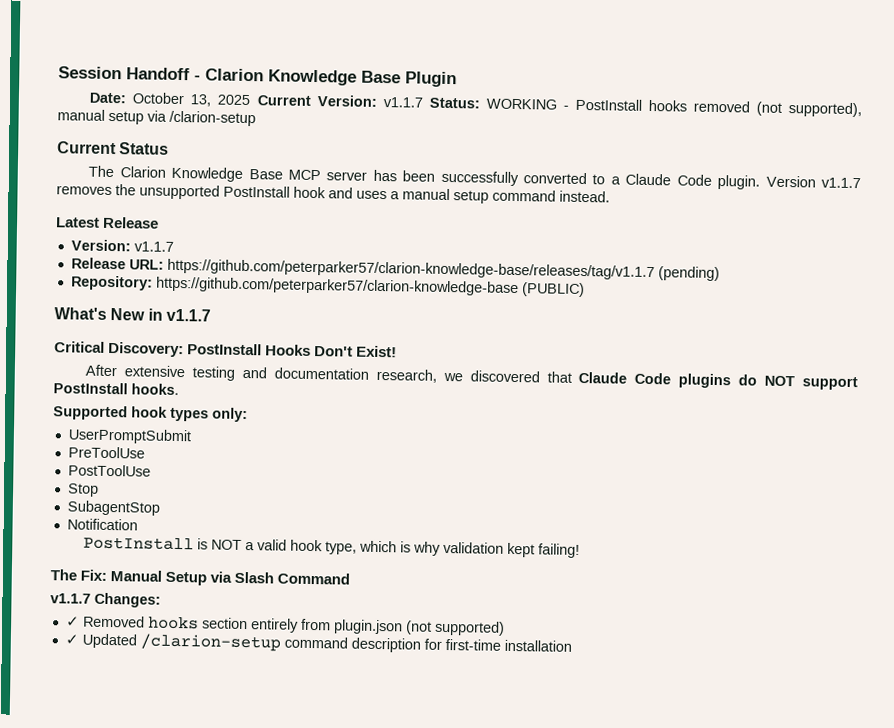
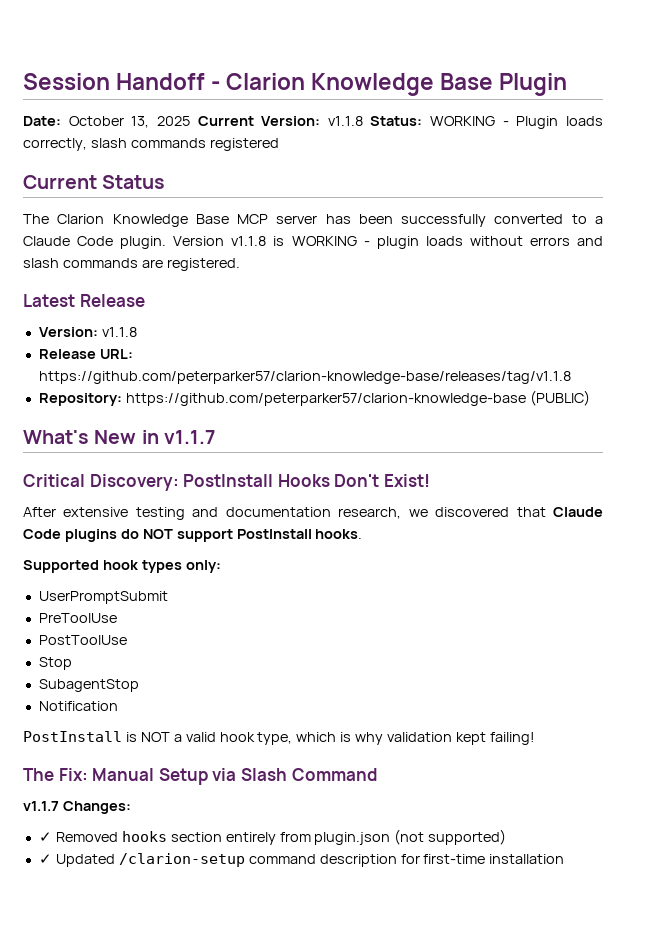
- Date: October 13, 2025 Current Version: v1.1.7 Status: WORKING - PostInstall hooks removed (not supported), manual setup via /clarion-setup
+ Date: October 13, 2025 Current Version: v1.1.8 Status: WORKING - Plugin loads correctly, slash commands registered
- Version v1.1.7 removes the unsupported PostInstall hook and uses a manual setup command instead.
+ Version v1.1.8 is WORKING - plugin loads without errors and slash commands are registered.
  Latest Release
- Version: v1.1.7
+ Version: v1.1.8
- Release URL: https://github.com/peterparker57/clarion-knowledge-base/releases/tag/v1.1.7 (pending)
+ Release URL: https://github.com/peterparker57/clarion-knowledge-base/releases/tag/v1.1.8

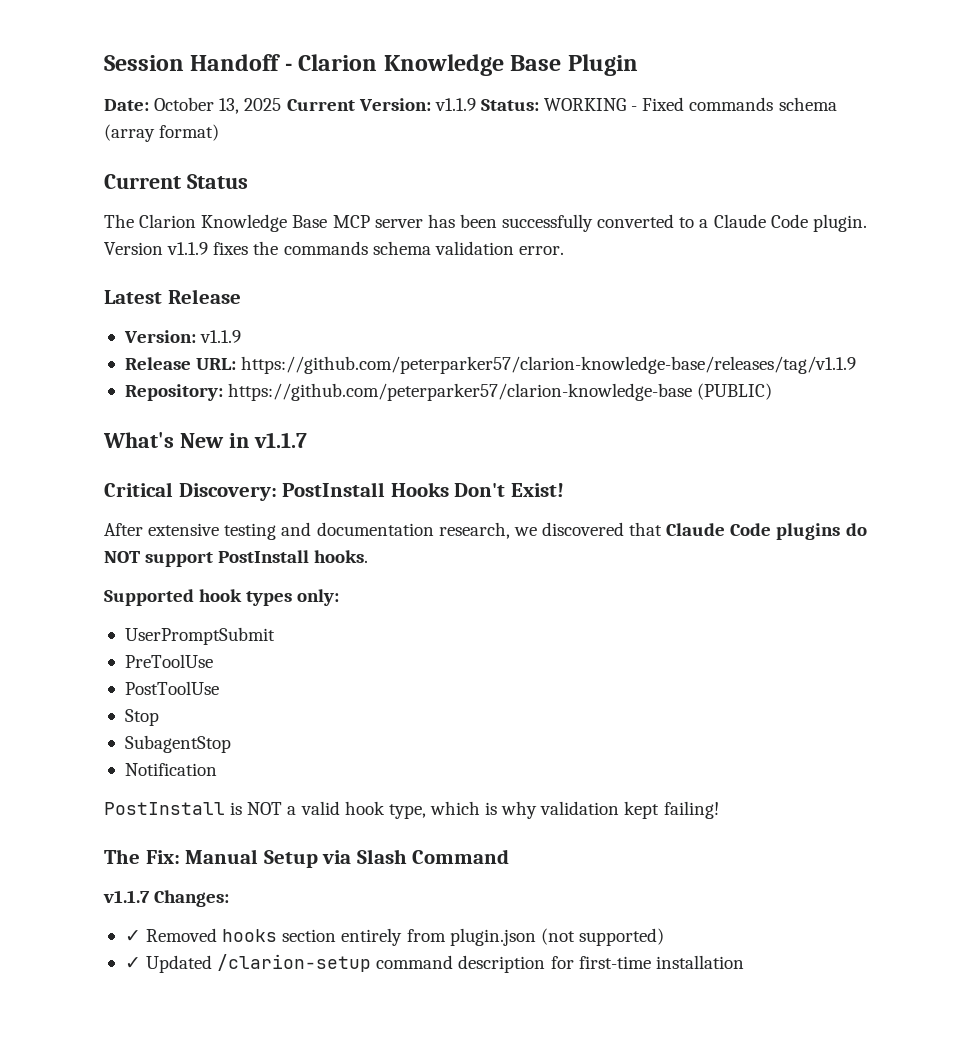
- Date: October 13, 2025 Current Version: v1.1.8 Status: WORKING - Plugin loads correctly, slash commands registered
+ Date: October 13, 2025 Current Version: v1.1.9 Status: WORKING - Fixed commands schema (array format)
- Version v1.1.8 is WORKING - plugin loads without errors and slash commands are registered.
+ Version v1.1.9 fixes the commands schema validation error.
  Latest Release
- Version: v1.1.8
+ Version: v1.1.9
- Release URL: https://github.com/peterparker57/clarion-knowledge-base/releases/tag/v1.1.8
+ Release URL: https://github.com/peterparker57/clarion-knowledge-base/releases/tag/v1.1.9

